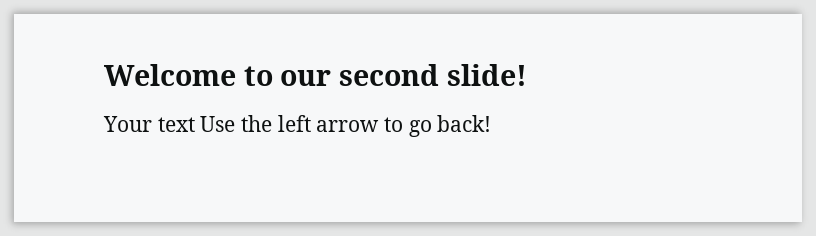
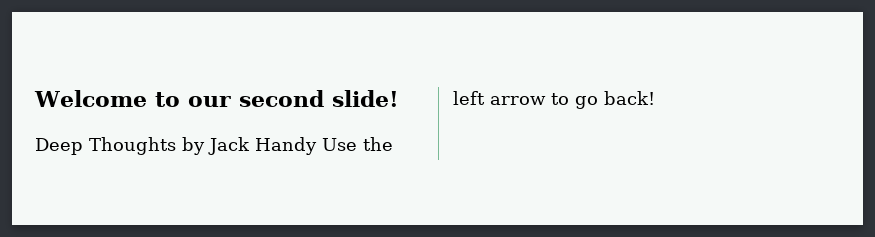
- Your text Use the left arrow to go back!
+ Deep Thoughts by Jack Handy Use the left arrow to go back!

